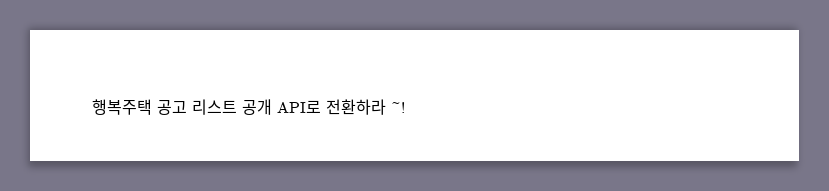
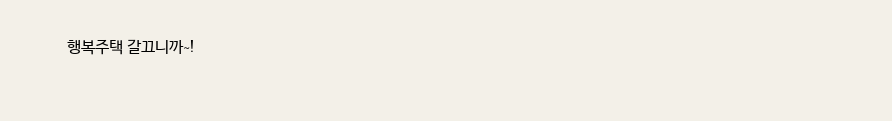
- 행복주택 공고 리스트 공개 API로 전환하라 ~!
+ 행복주택 갈끄니까~!

